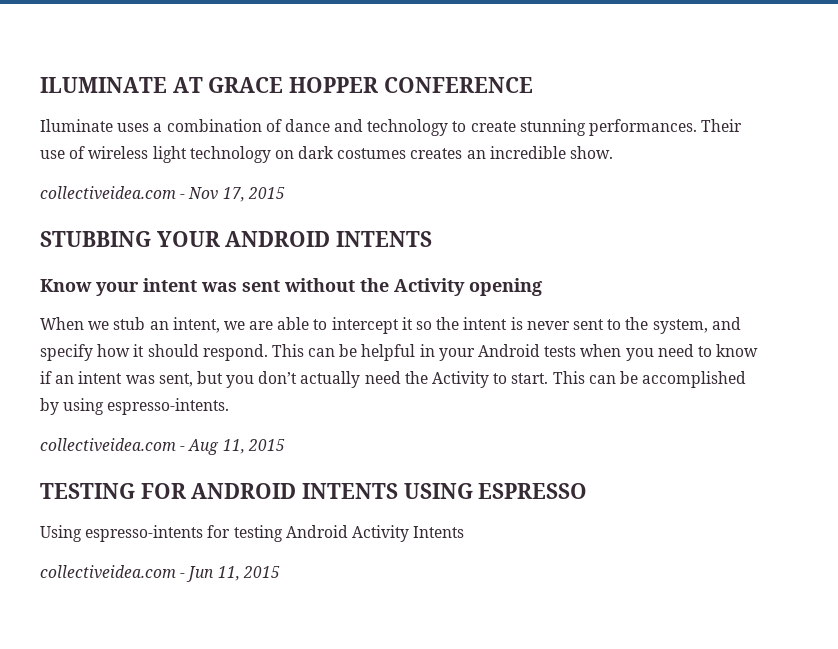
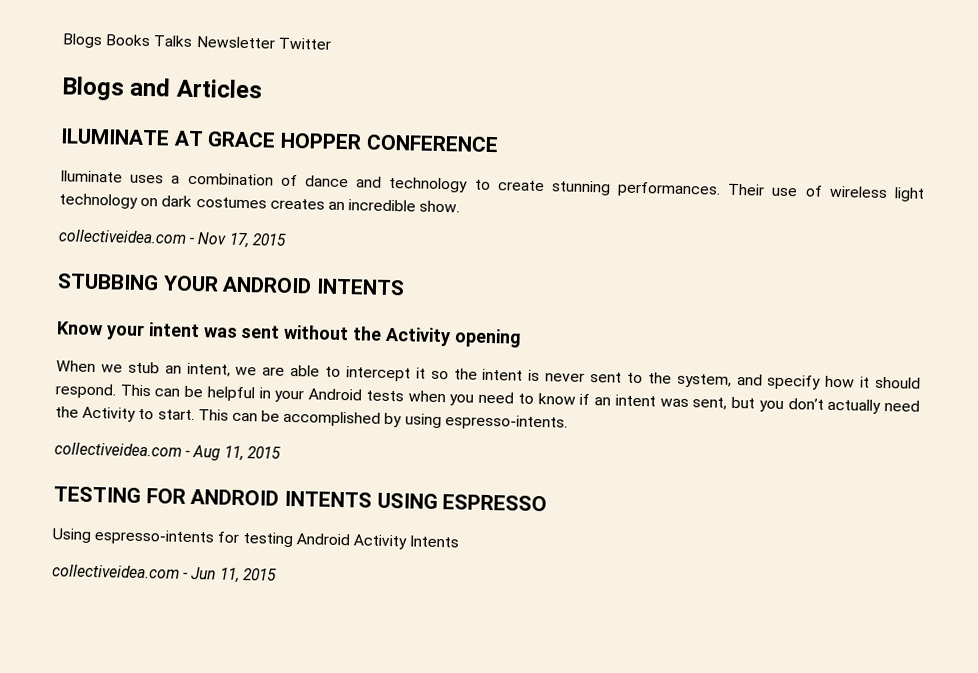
+ Blogs Books Talks Newsletter Twitter
+ Blogs and Articles

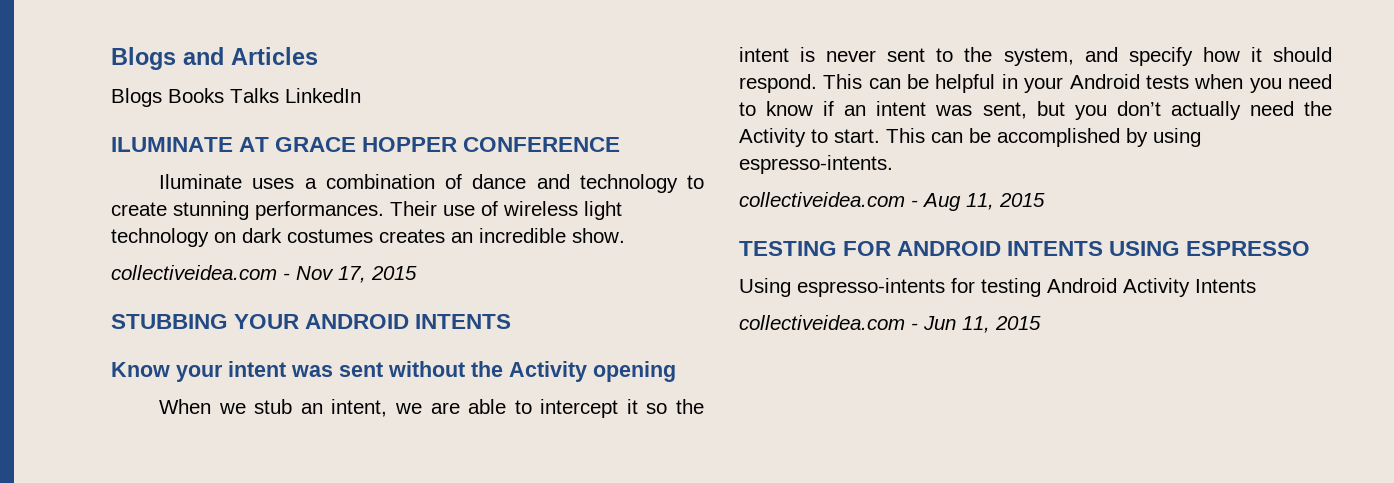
- Blogs Books Talks Newsletter Twitter
  Blogs and Articles
+ Blogs Books Talks LinkedIn

